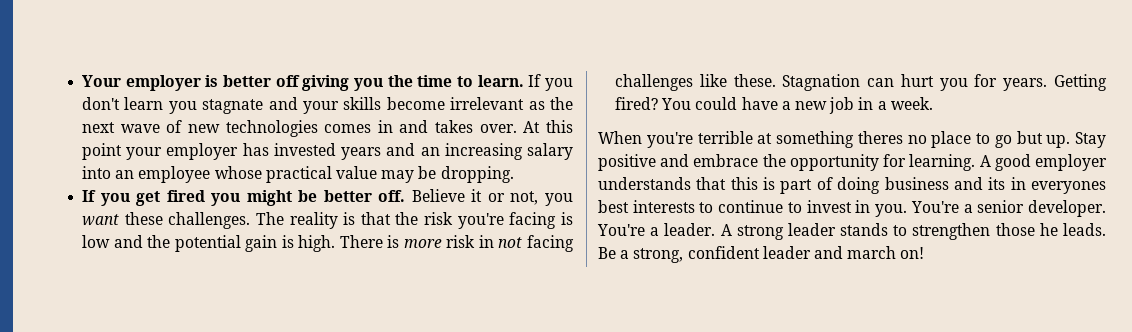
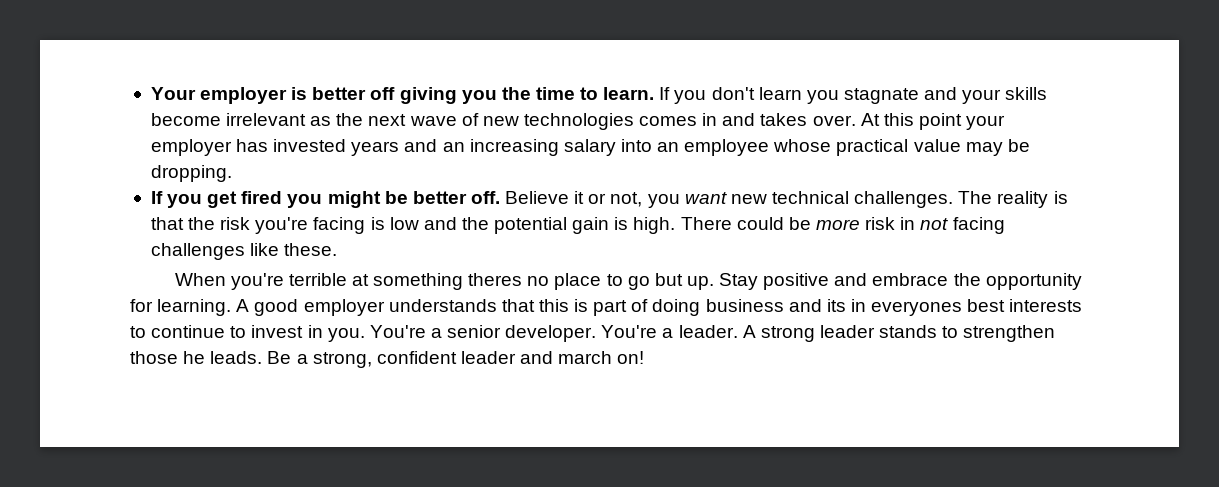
- Believe it or not, you want these challenges.
+ Believe it or not, you want new technical challenges.
- There is more risk in not facing challenges like these. Stagnation can hurt you for years. Getting fired? You could have a new job in a week.
+ There could be more risk in not facing challenges like these.

